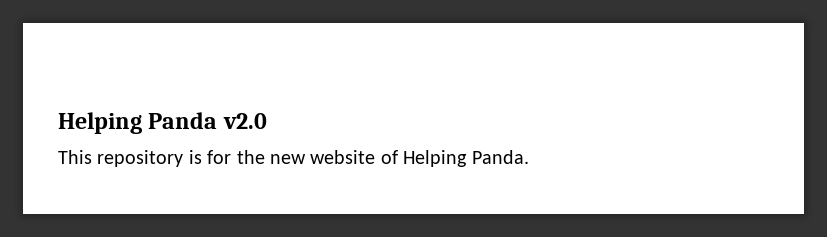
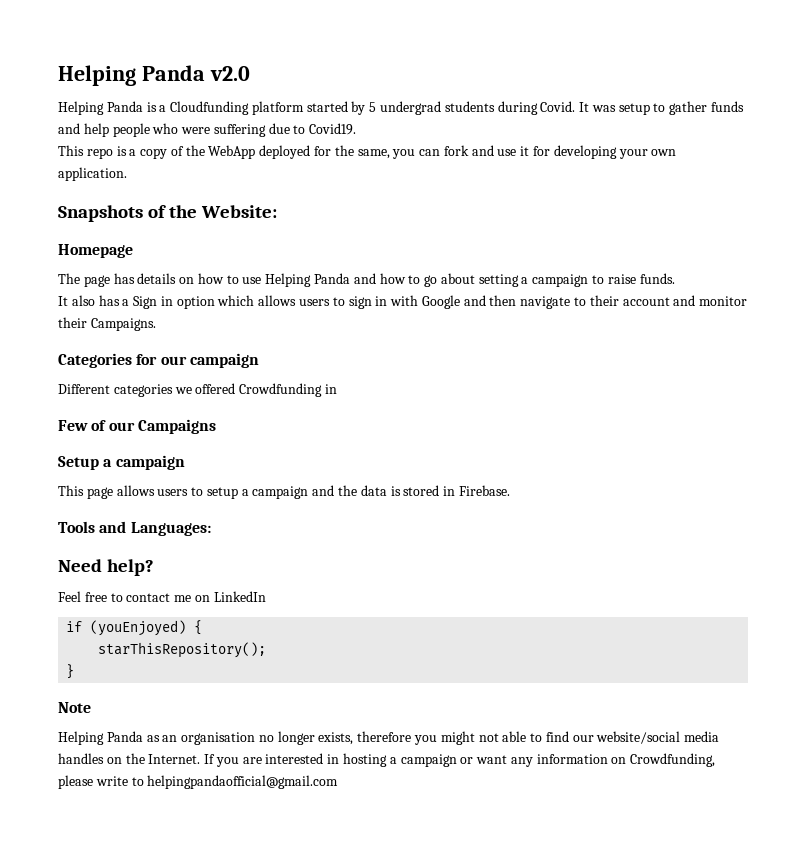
- This repository is for the new website of Helping Panda.
+ Helping Panda is a Cloudfunding platform started by 5 undergrad students during Covid. It was setup to gather funds and help people who were suffering due to Covid19.
+ This repo is a copy of the WebApp deployed for the same, you can fork and use it for developing your own application.
+ Snapshots of the Website:
+ Homepage
+ The page has details on how to use Helping Panda and how to go about setting a campaign to raise funds.
+ It also has a Sign in option which allows users to sign in with Google and then navigate to their account and monitor their Campaigns.
+ Categories for our campaign
+ Different categories we offered Crowdfunding in
+ Few of our Campaigns
+ Setup a campaign
+ This page allows users to setup a campaign and the data is stored in Firebase.
+ Tools and Languages:
+ Need help?
+ Feel free to contact me on LinkedIn
+ if (youEnjoyed) {
+ starThisRepository();
+ }
+ Note
+ Helping Panda as an organisation no longer exists, therefore you might not able to find our website/social media handles on the Internet. If you are interested in hosting a campaign or want any information on Crowdfunding, please write to helpingpandaofficial@gmail.com

